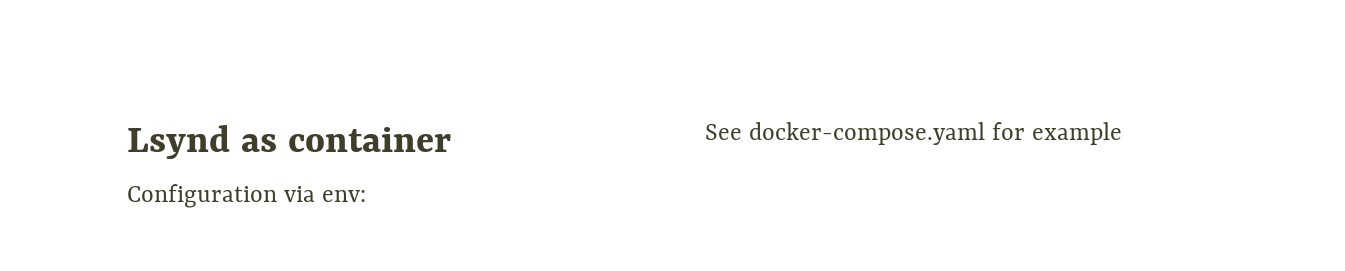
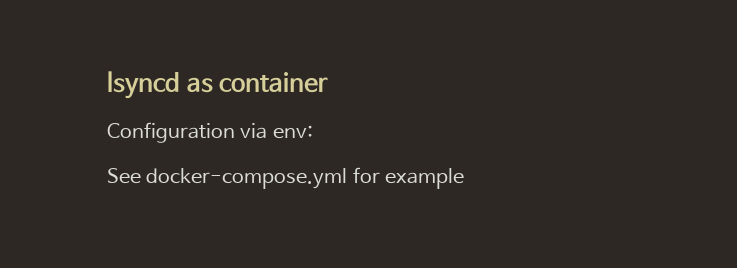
- Lsynd as container
+ lsyncd as container
- See docker-compose.yaml for example
+ See docker-compose.yml for example

